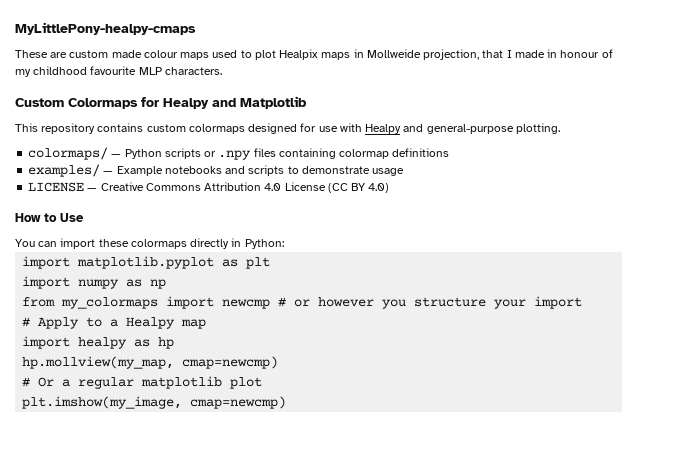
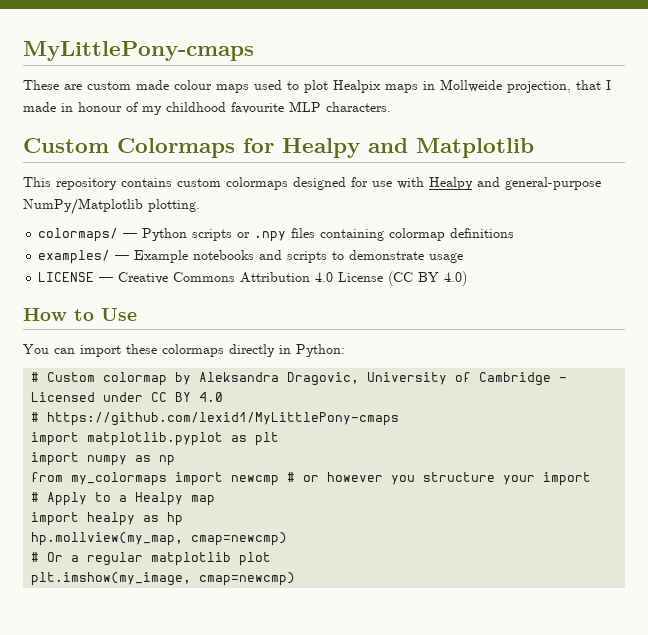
- MyLittlePony-healpy-cmaps
+ MyLittlePony-cmaps
- This repository contains custom colormaps designed for use with Healpy and general-purpose plotting.
+ This repository contains custom colormaps designed for use with Healpy and general-purpose NumPy/Matplotlib plotting.
+ # Custom colormap by Aleksandra Dragovic, University of Cambridge – Licensed under CC BY 4.0
+ # https://github.com/lexid1/MyLittlePony-cmaps

